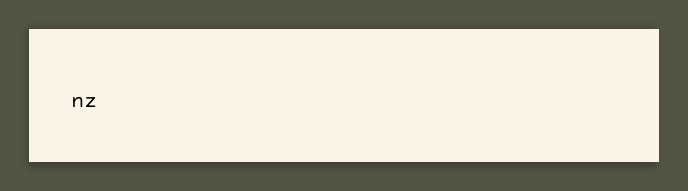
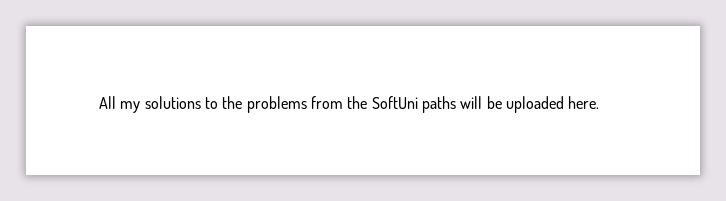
- nz
+ All my solutions to the problems from the SoftUni paths will be uploaded here.

